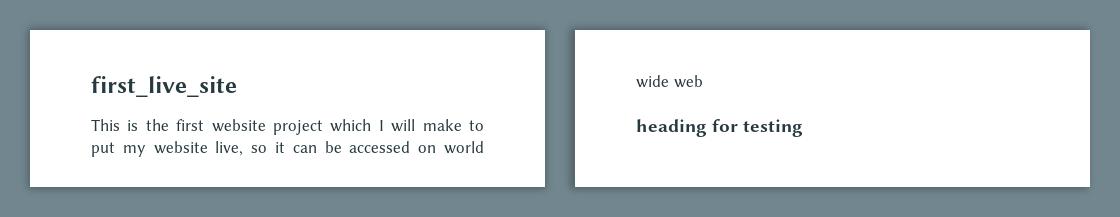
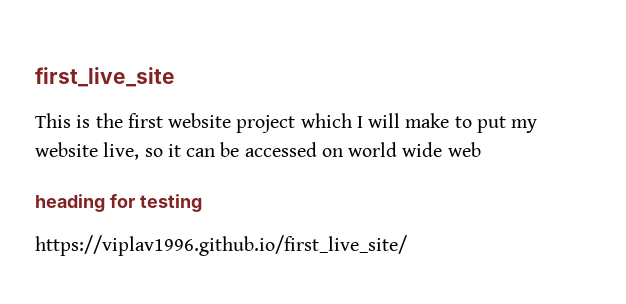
+ https://viplav1996.github.io/first_live_site/

